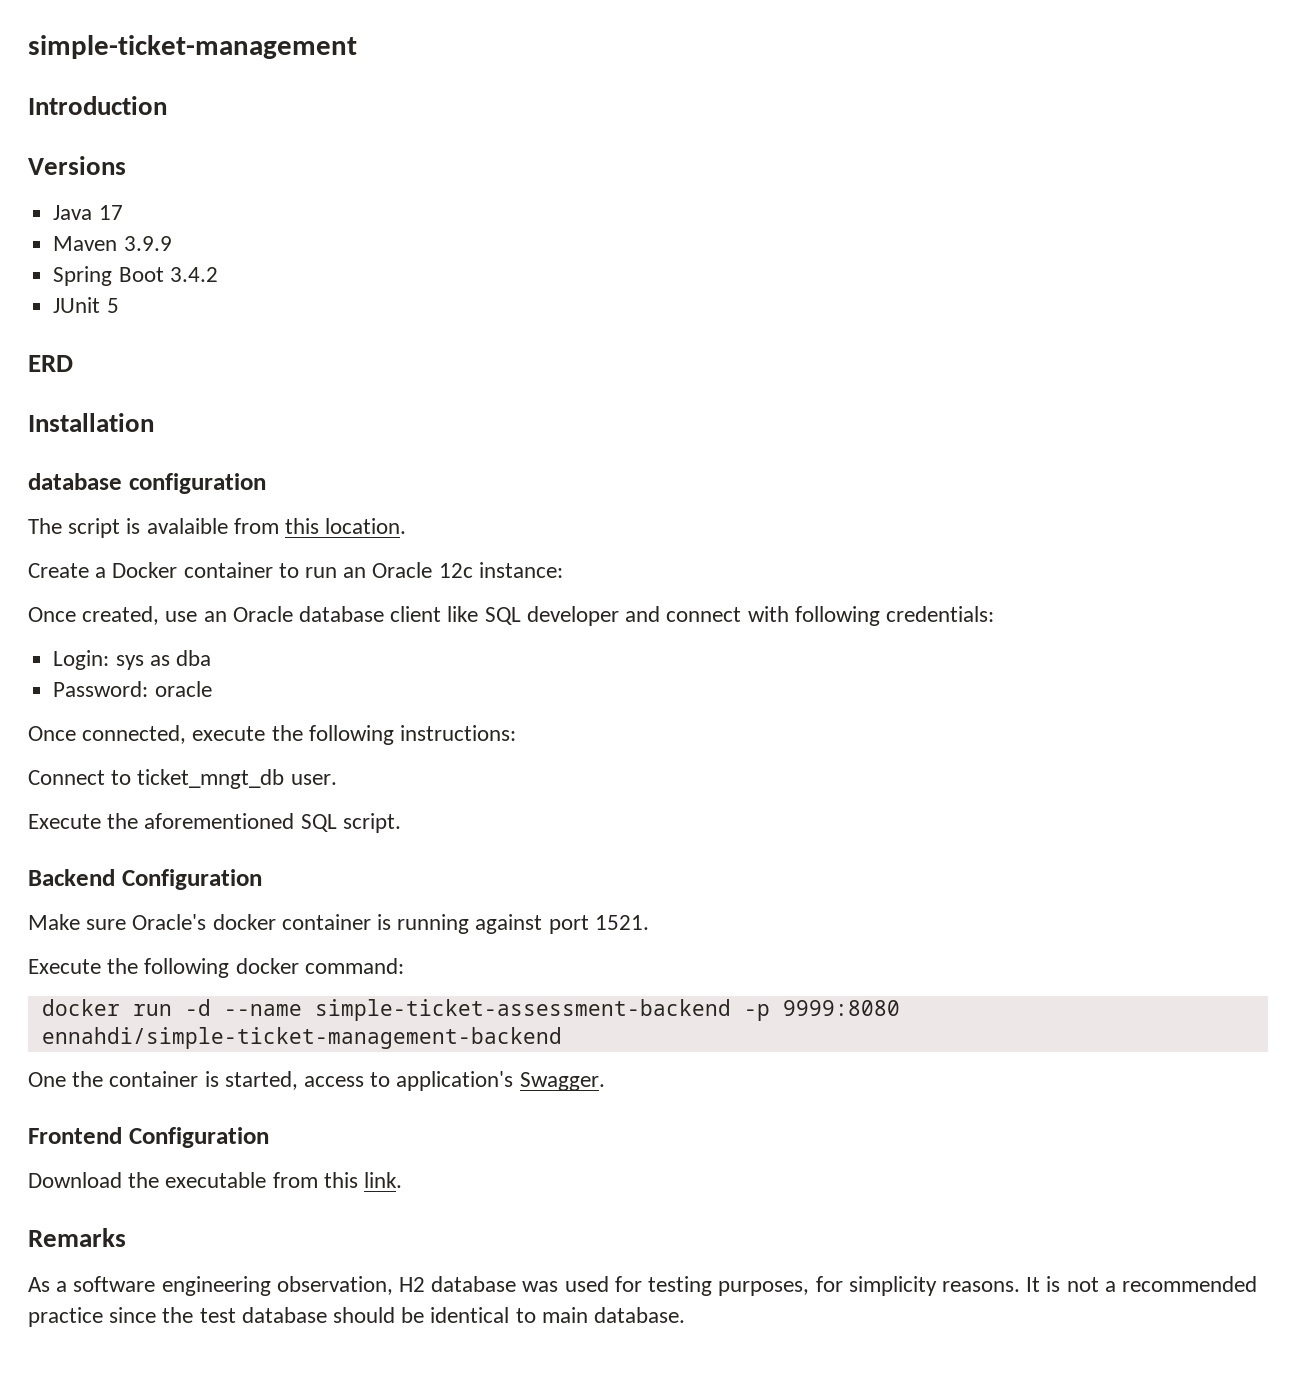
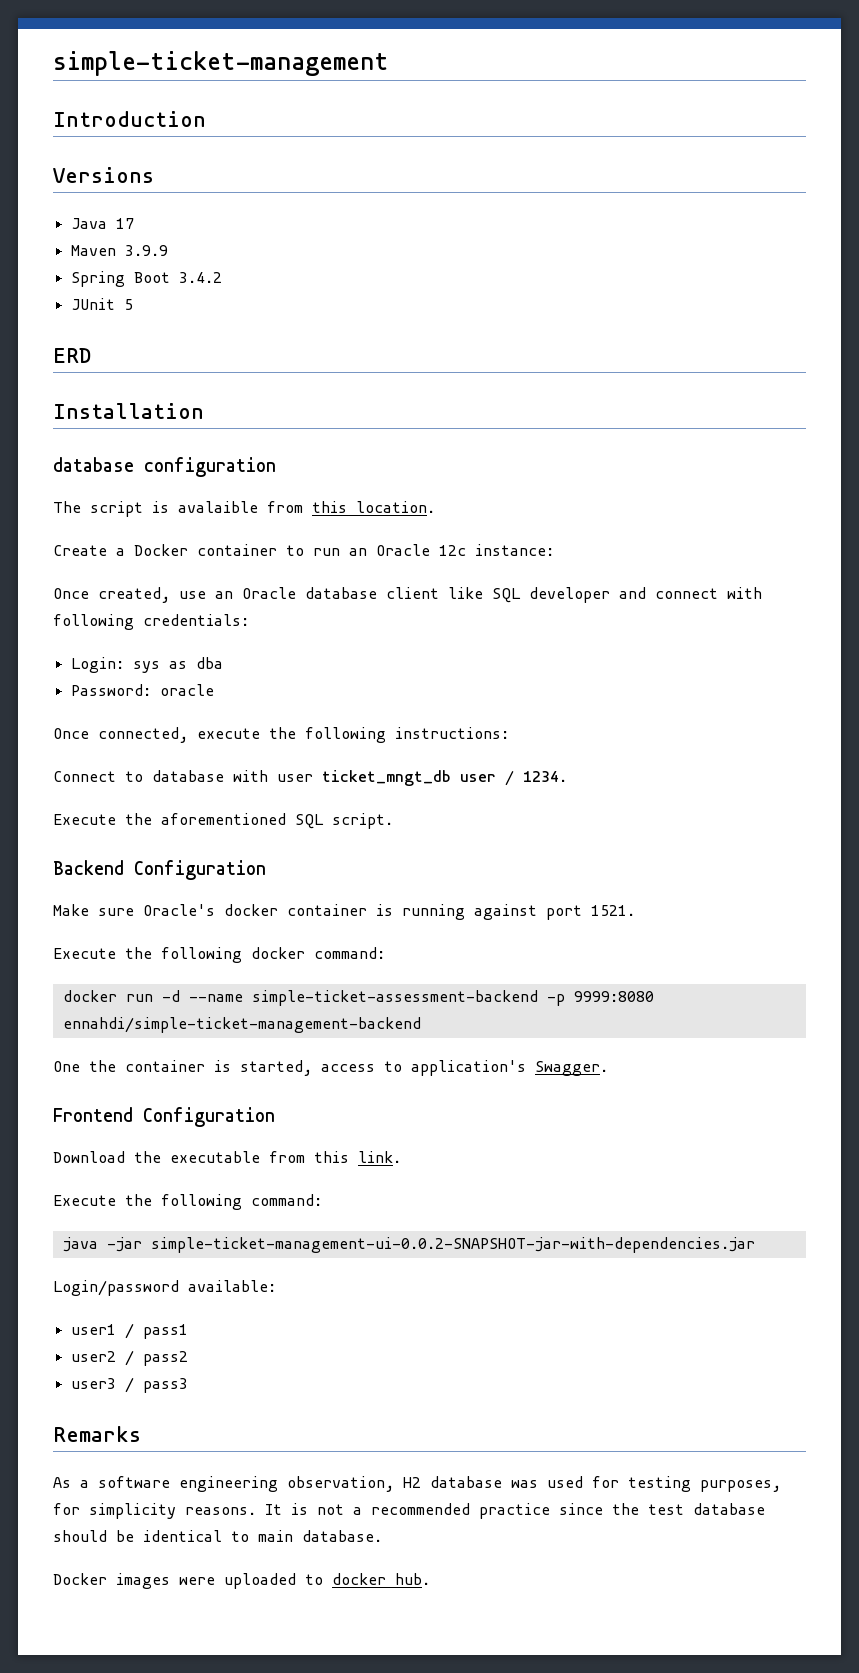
- Connect to ticket_mngt_db user.
+ Connect to database with user ticket_mngt_db user / 1234.
+ Execute the following command:
+ java -jar simple-ticket-management-ui-0.0.2-SNAPSHOT-jar-with-dependencies.jar
+ Login/password available:
+ user1 / pass1
+ user2 / pass2
+ user3 / pass3
+ Docker images were uploaded to docker hub.

